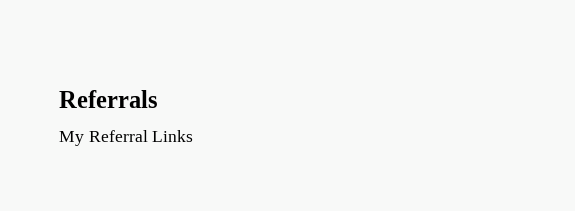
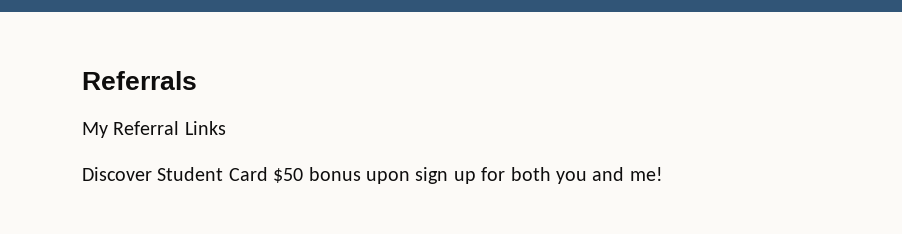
+ Discover Student Card $50 bonus upon sign up for both you and me!

